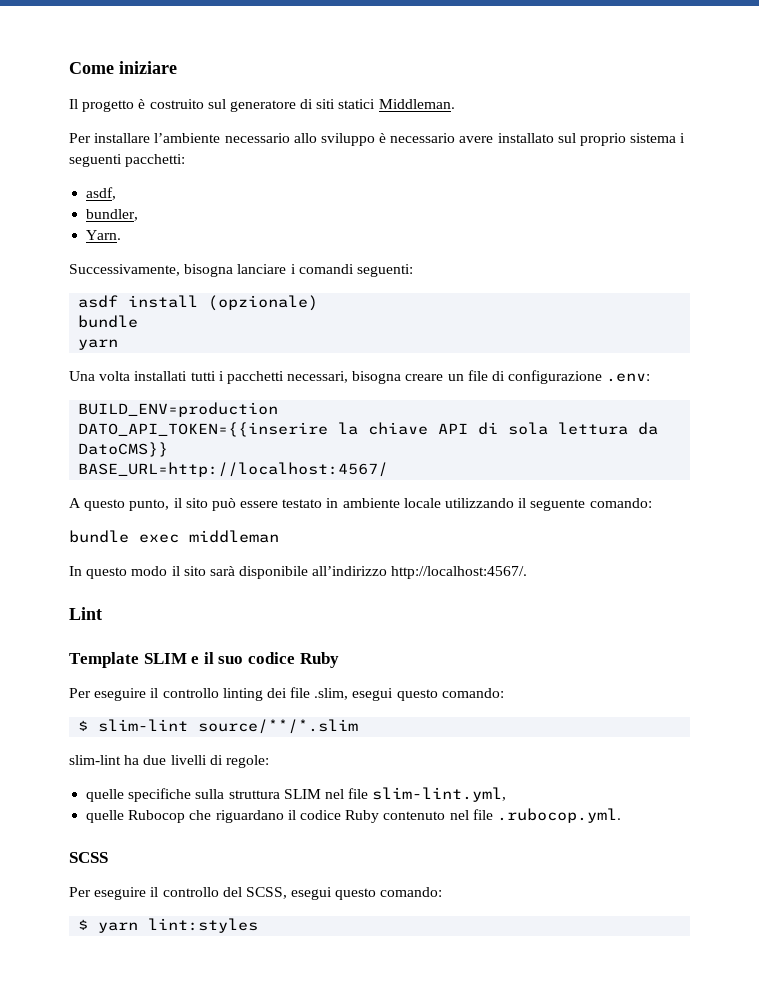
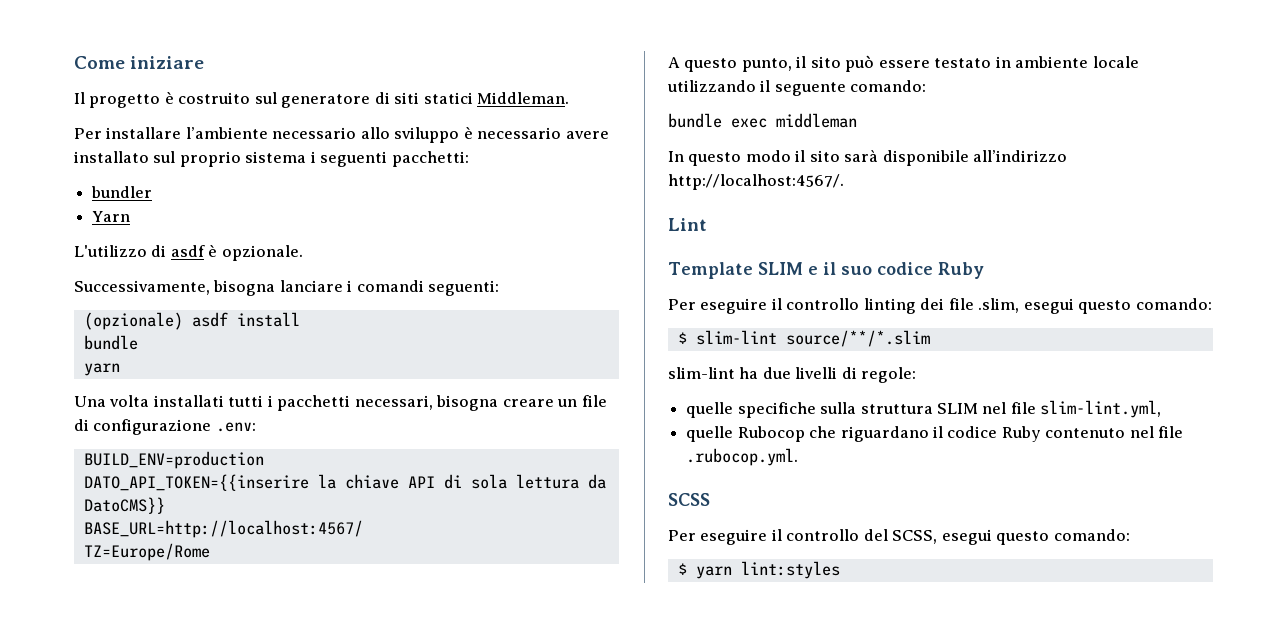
- asdf,
- bundler,
- Yarn.
+ bundler
+ Yarn
+ L'utilizzo di asdf è opzionale.
- asdf install (opzionale)
+ (opzionale) asdf install
+ TZ=Europe/Rome

